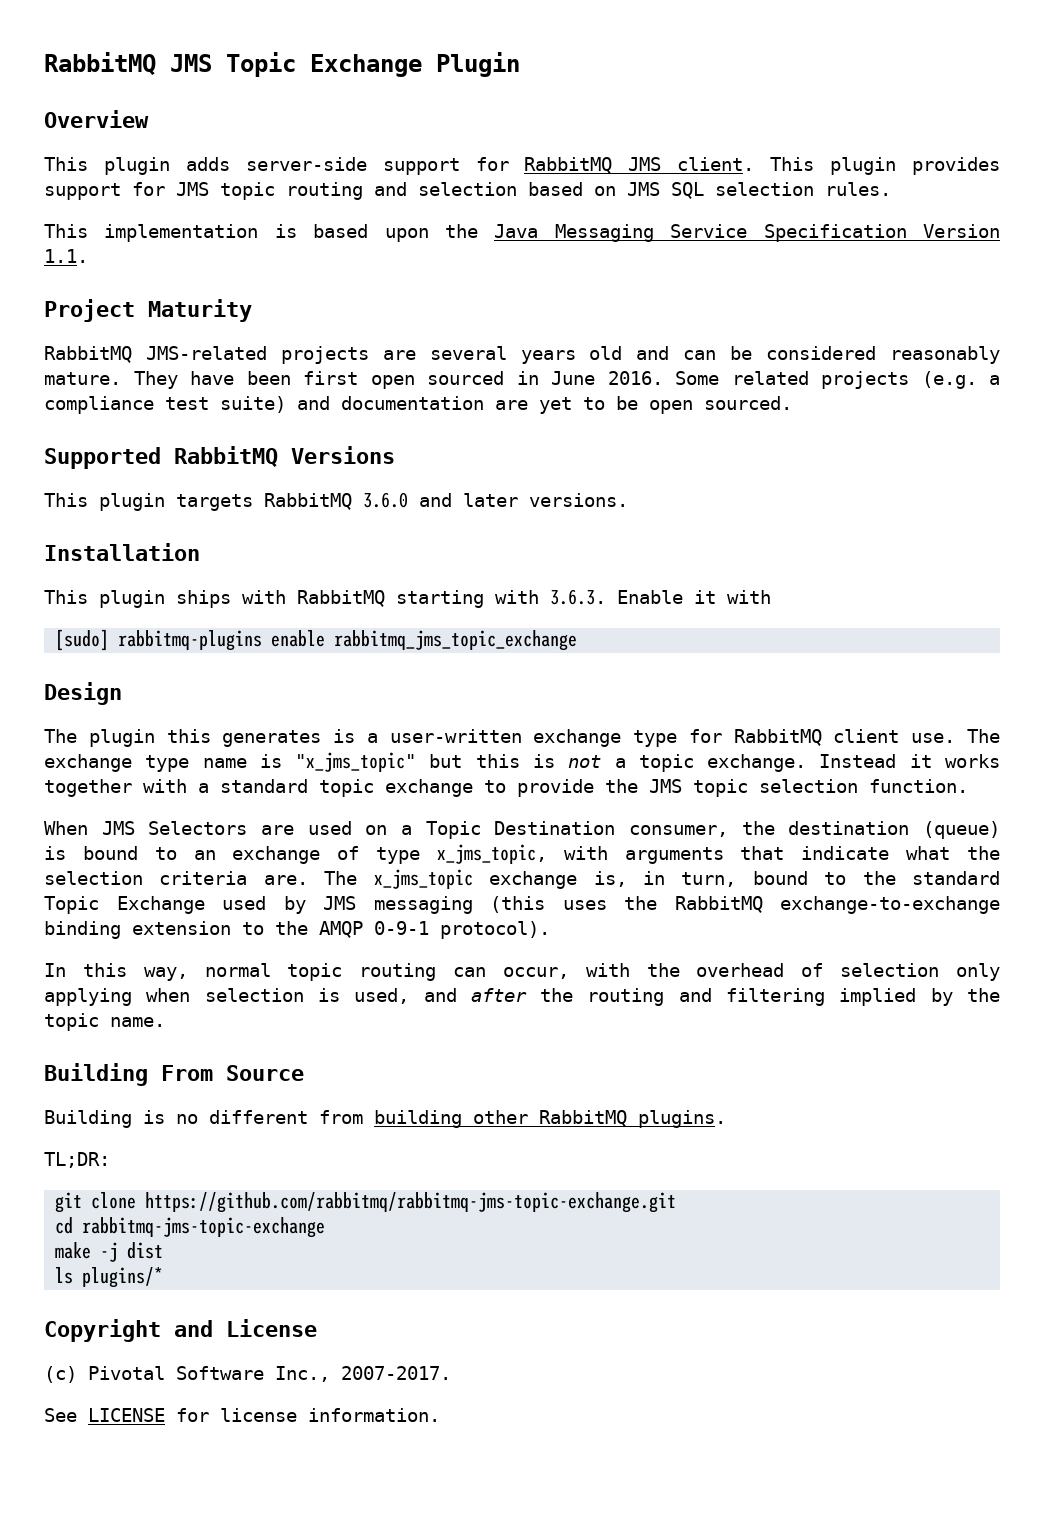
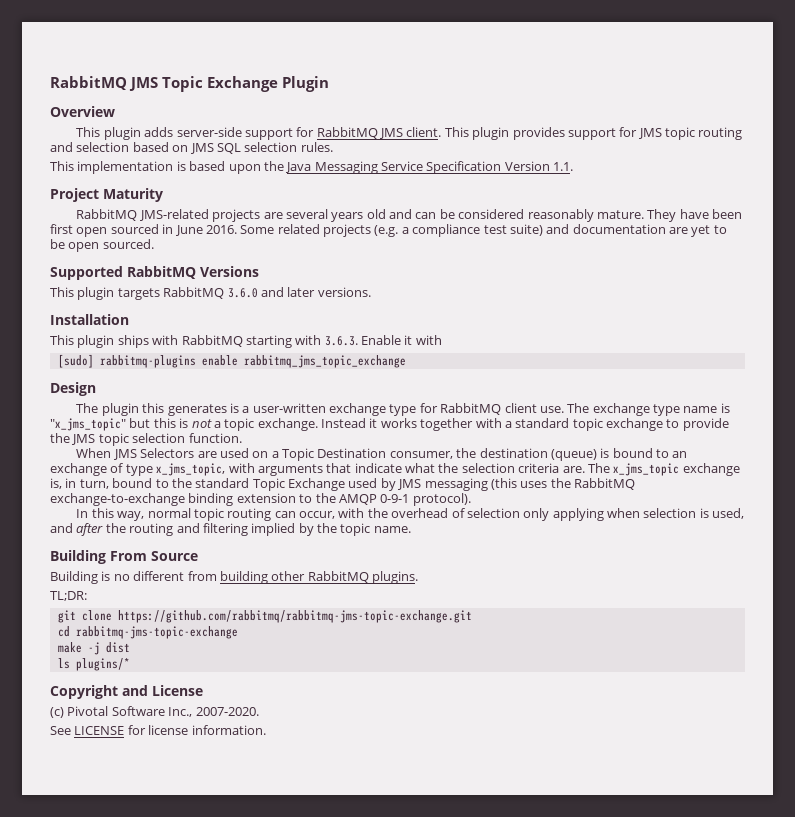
- (c) Pivotal Software Inc., 2007-2017.
+ (c) Pivotal Software Inc., 2007-2020.

